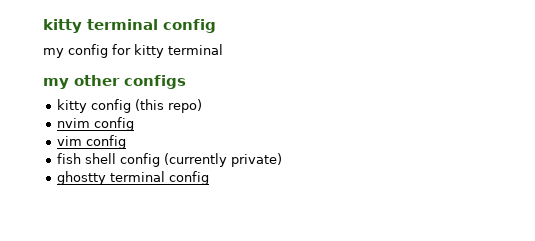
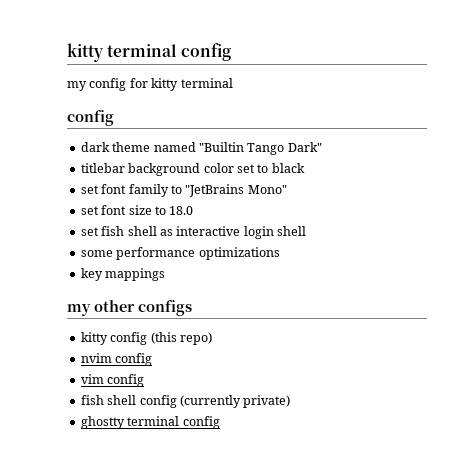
  my config for kitty terminal
+ config
+ dark theme named "Builtin Tango Dark"
+ titlebar background color set to black
+ set font family to "JetBrains Mono"
+ set font size to 18.0
+ set fish shell as interactive login shell
+ some performance optimizations
+ key mappings

